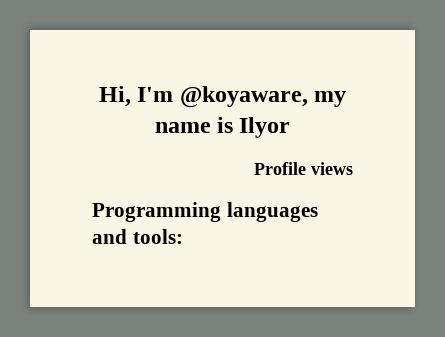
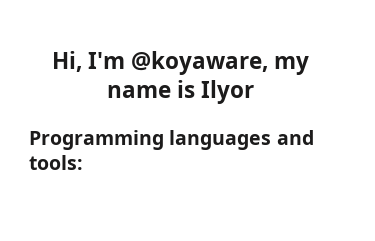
- Profile views

